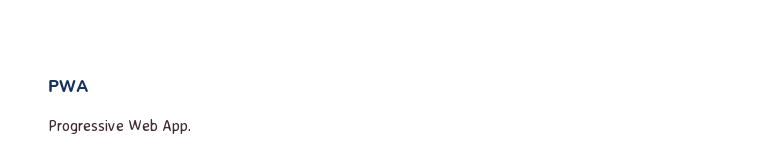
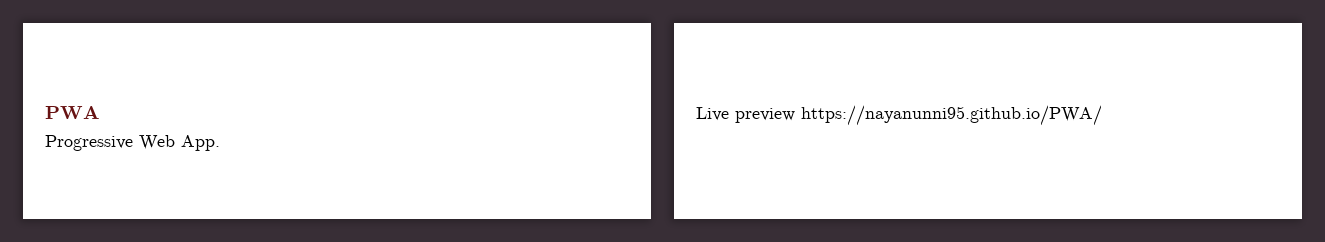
+ Live preview https://nayanunni95.github.io/PWA/

